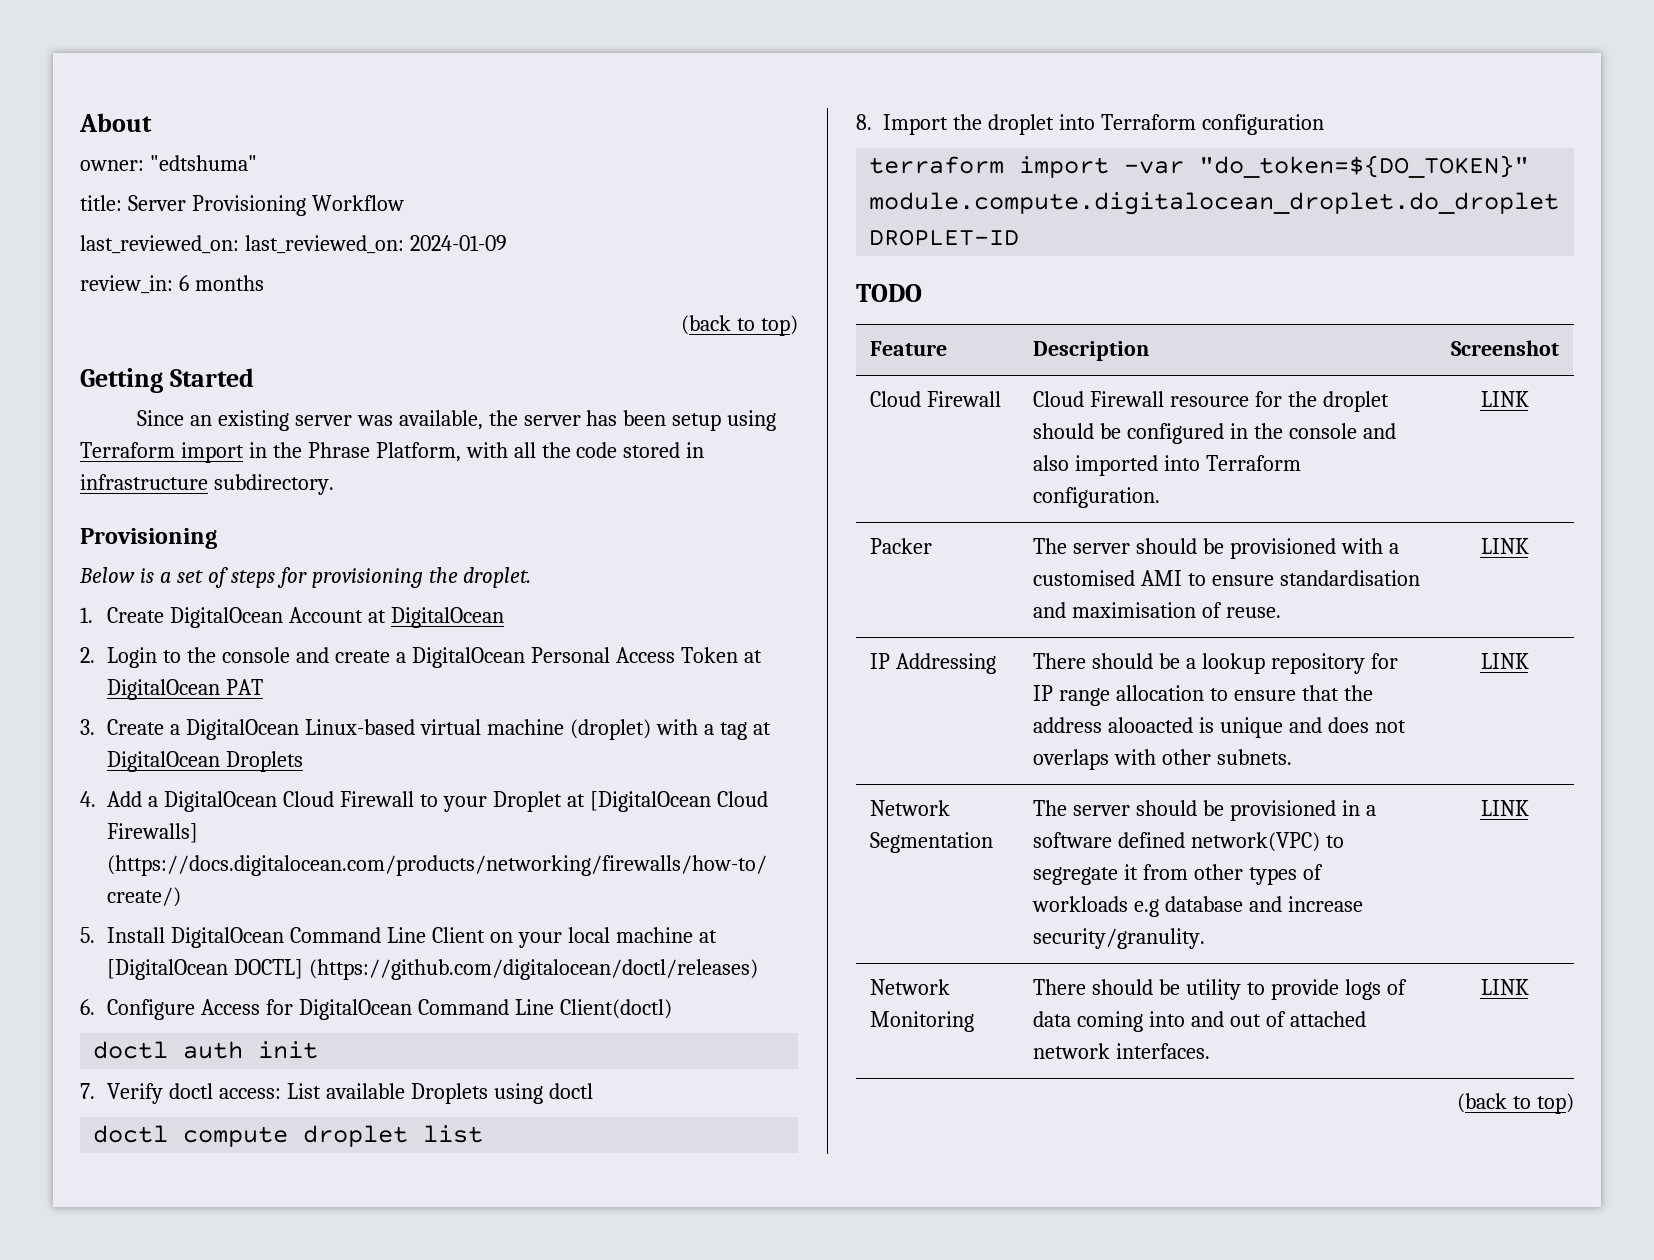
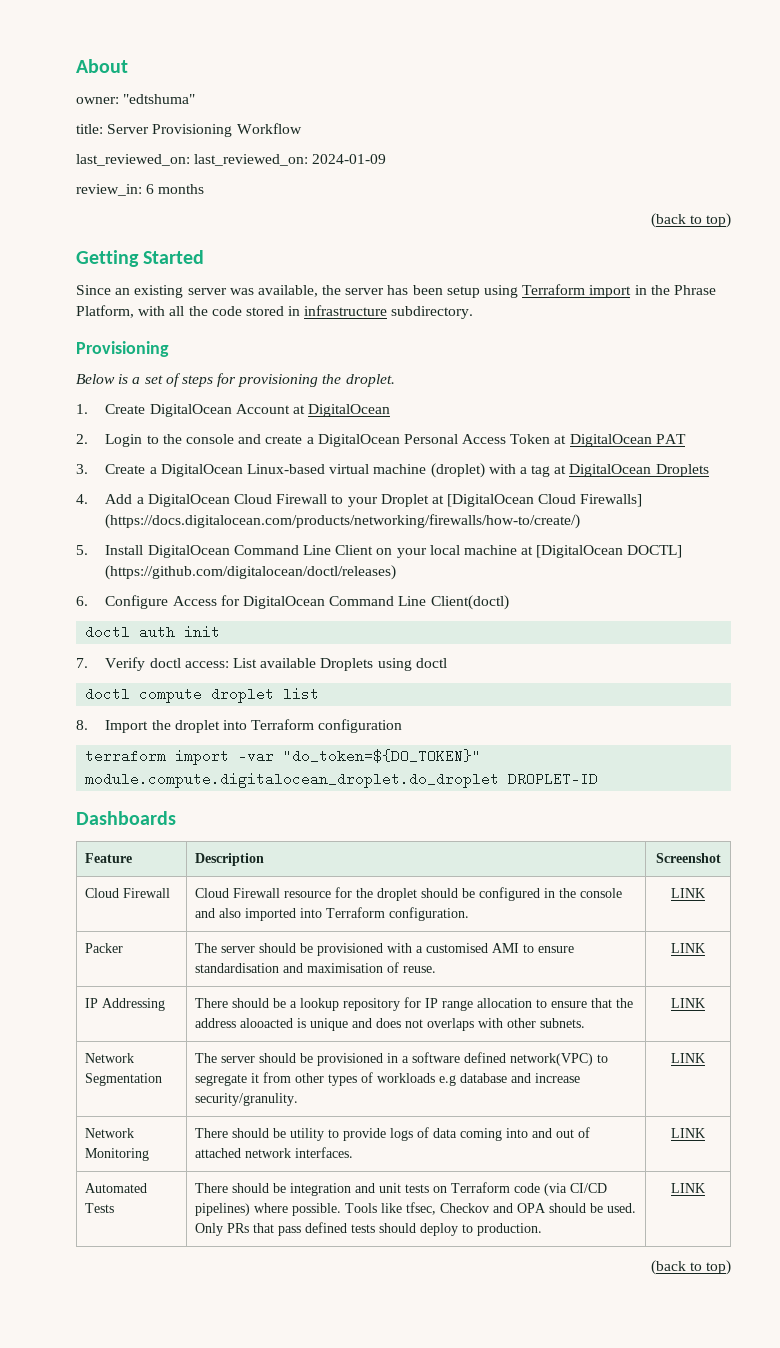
- TODO
+ Dashboards
+ Automated Tests | There should be integration and unit tests on Terraform code (via CI/CD pipelines) where possible. Tools like tfsec, Checkov and OPA should be used. Only PRs that pass defined tests should deploy to production. | LINK

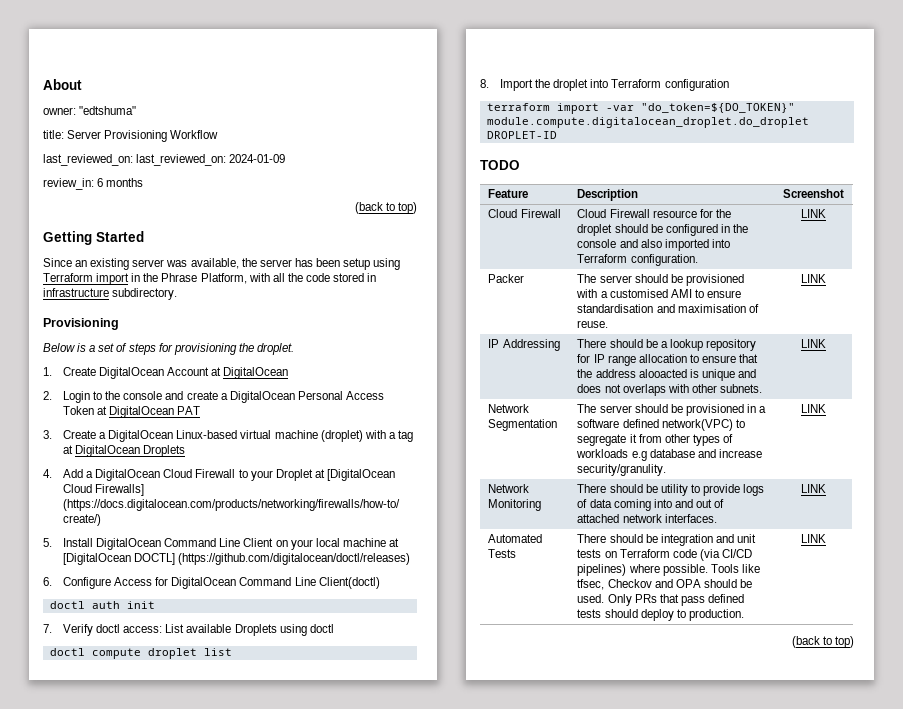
- Dashboards
+ TODO

